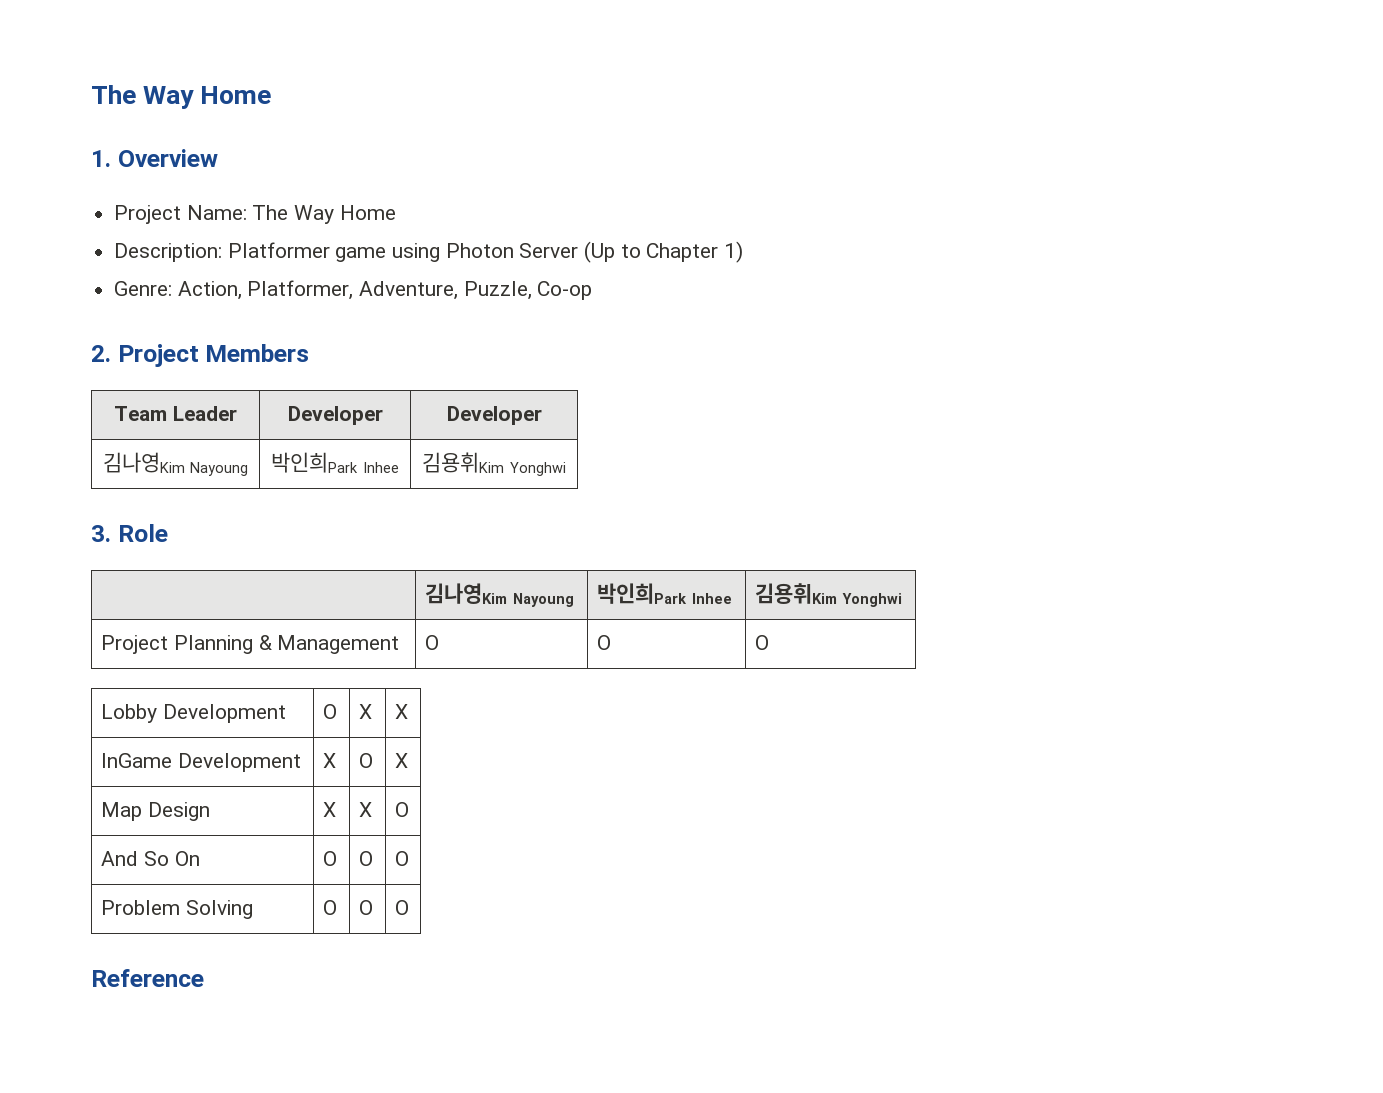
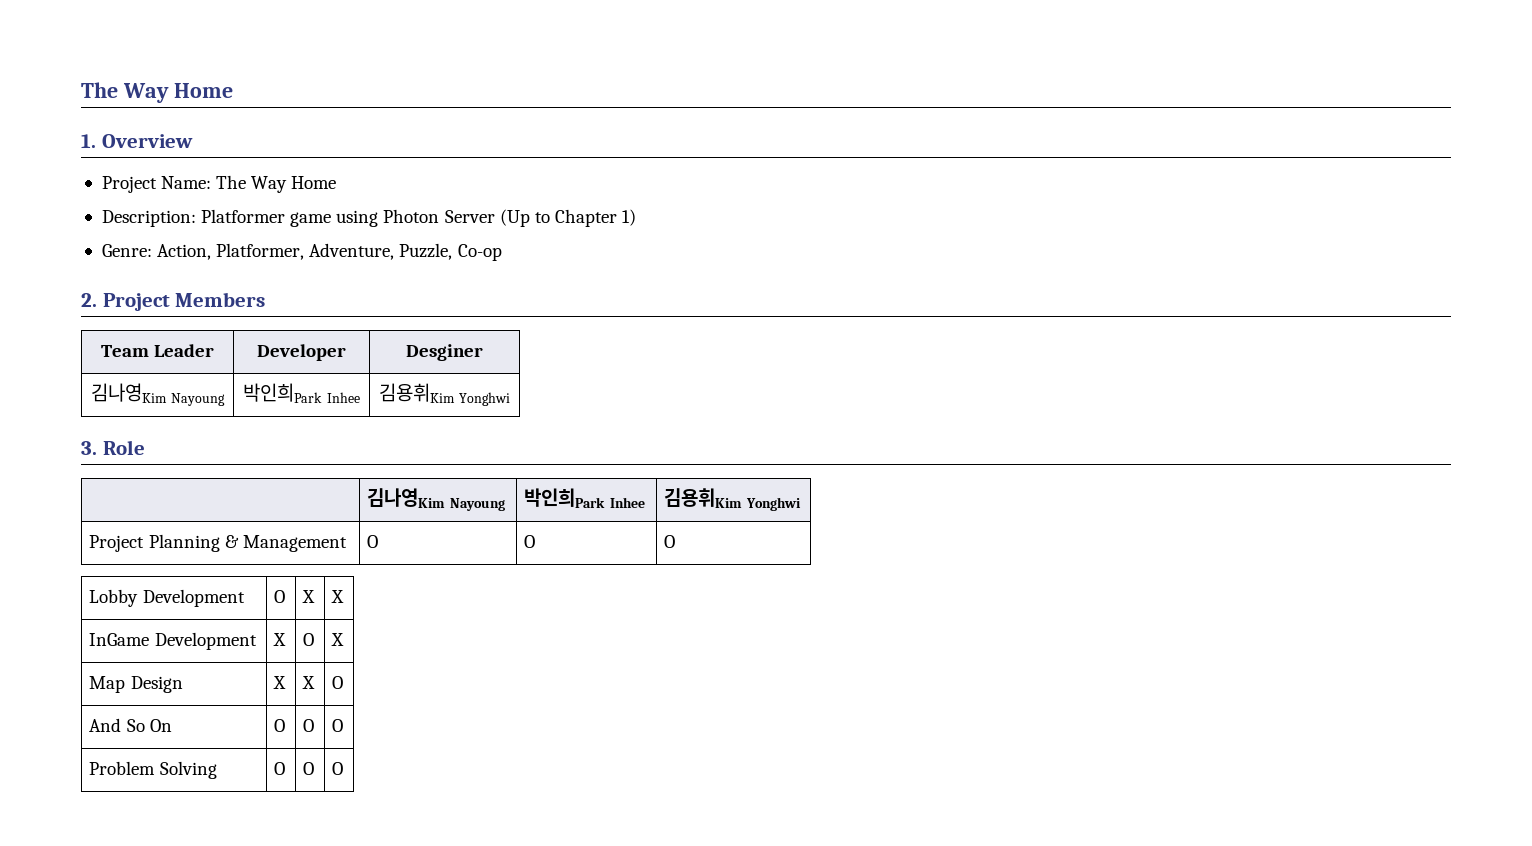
- Team Leader | Developer | Developer
+ Team Leader | Developer | Desginer
- Reference

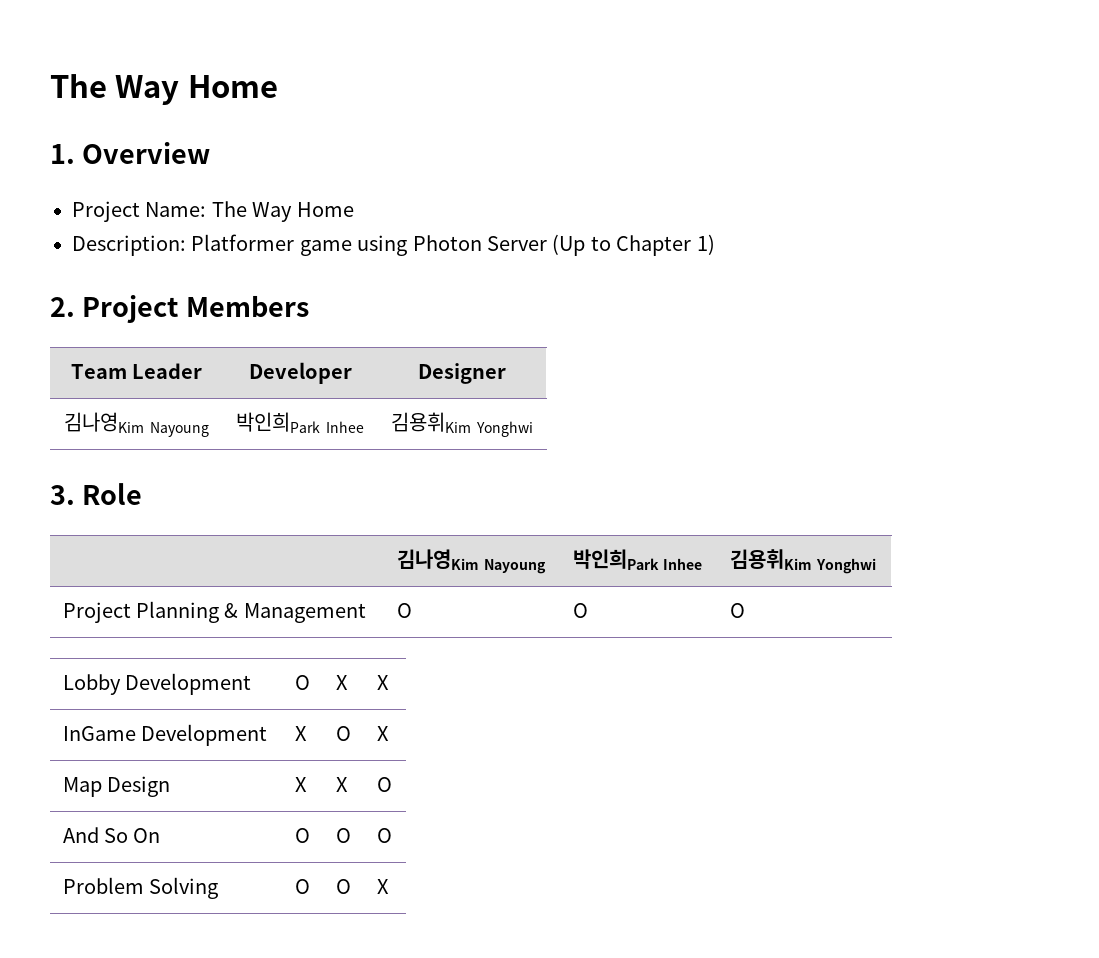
- Genre: Action, Platformer, Adventure, Puzzle, Co-op
- Team Leader | Developer | Desginer
+ Team Leader | Developer | Designer
- Problem Solving | O | O | O
+ Problem Solving | O | O | X

